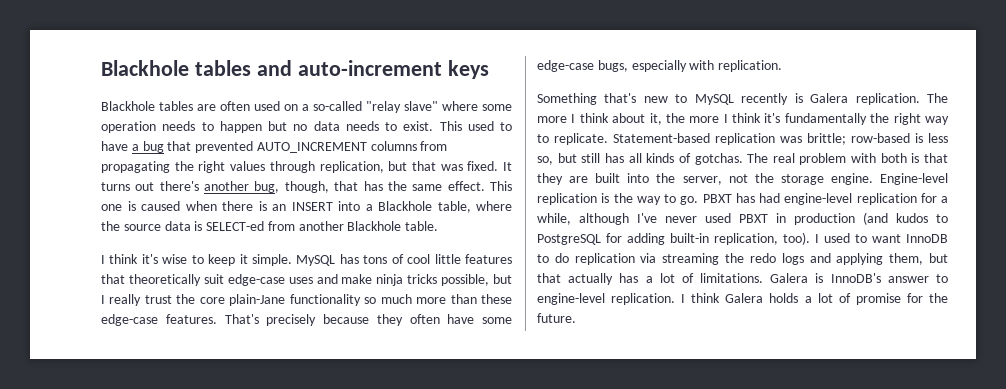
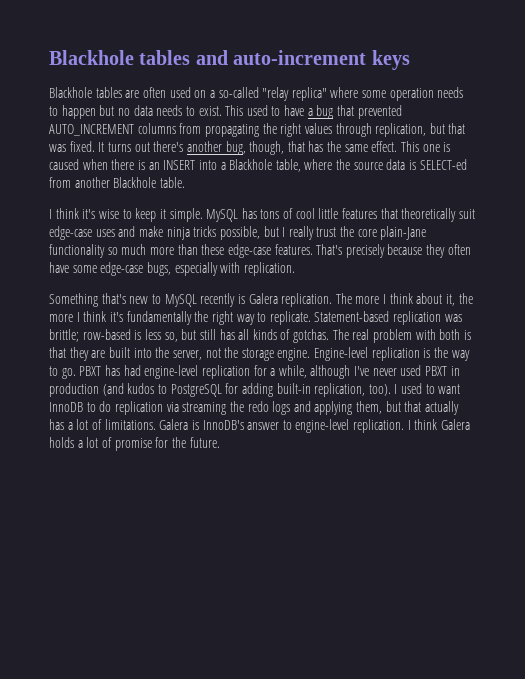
- Blackhole tables are often used on a so-called "relay slave" where some operation needs to happen but no data needs to exist.
+ Blackhole tables are often used on a so-called "relay replica" where some operation needs to happen but no data needs to exist.

